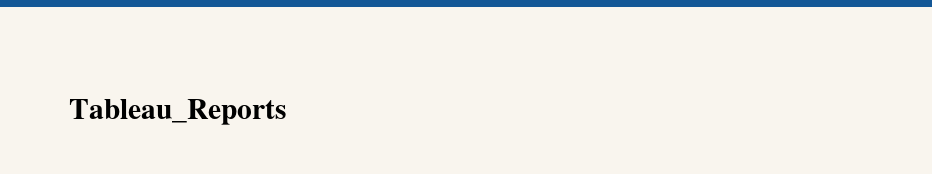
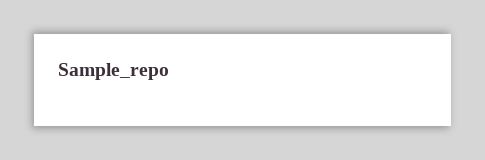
- Tableau_Reports
+ Sample_repo

